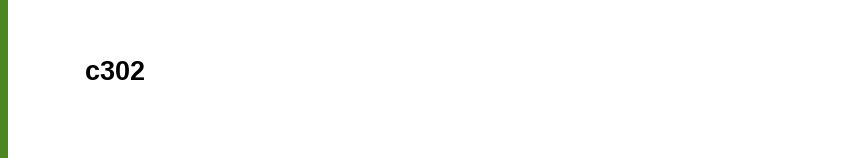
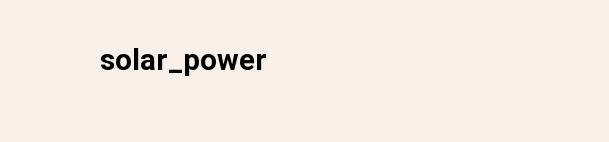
- c302
+ solar_power

